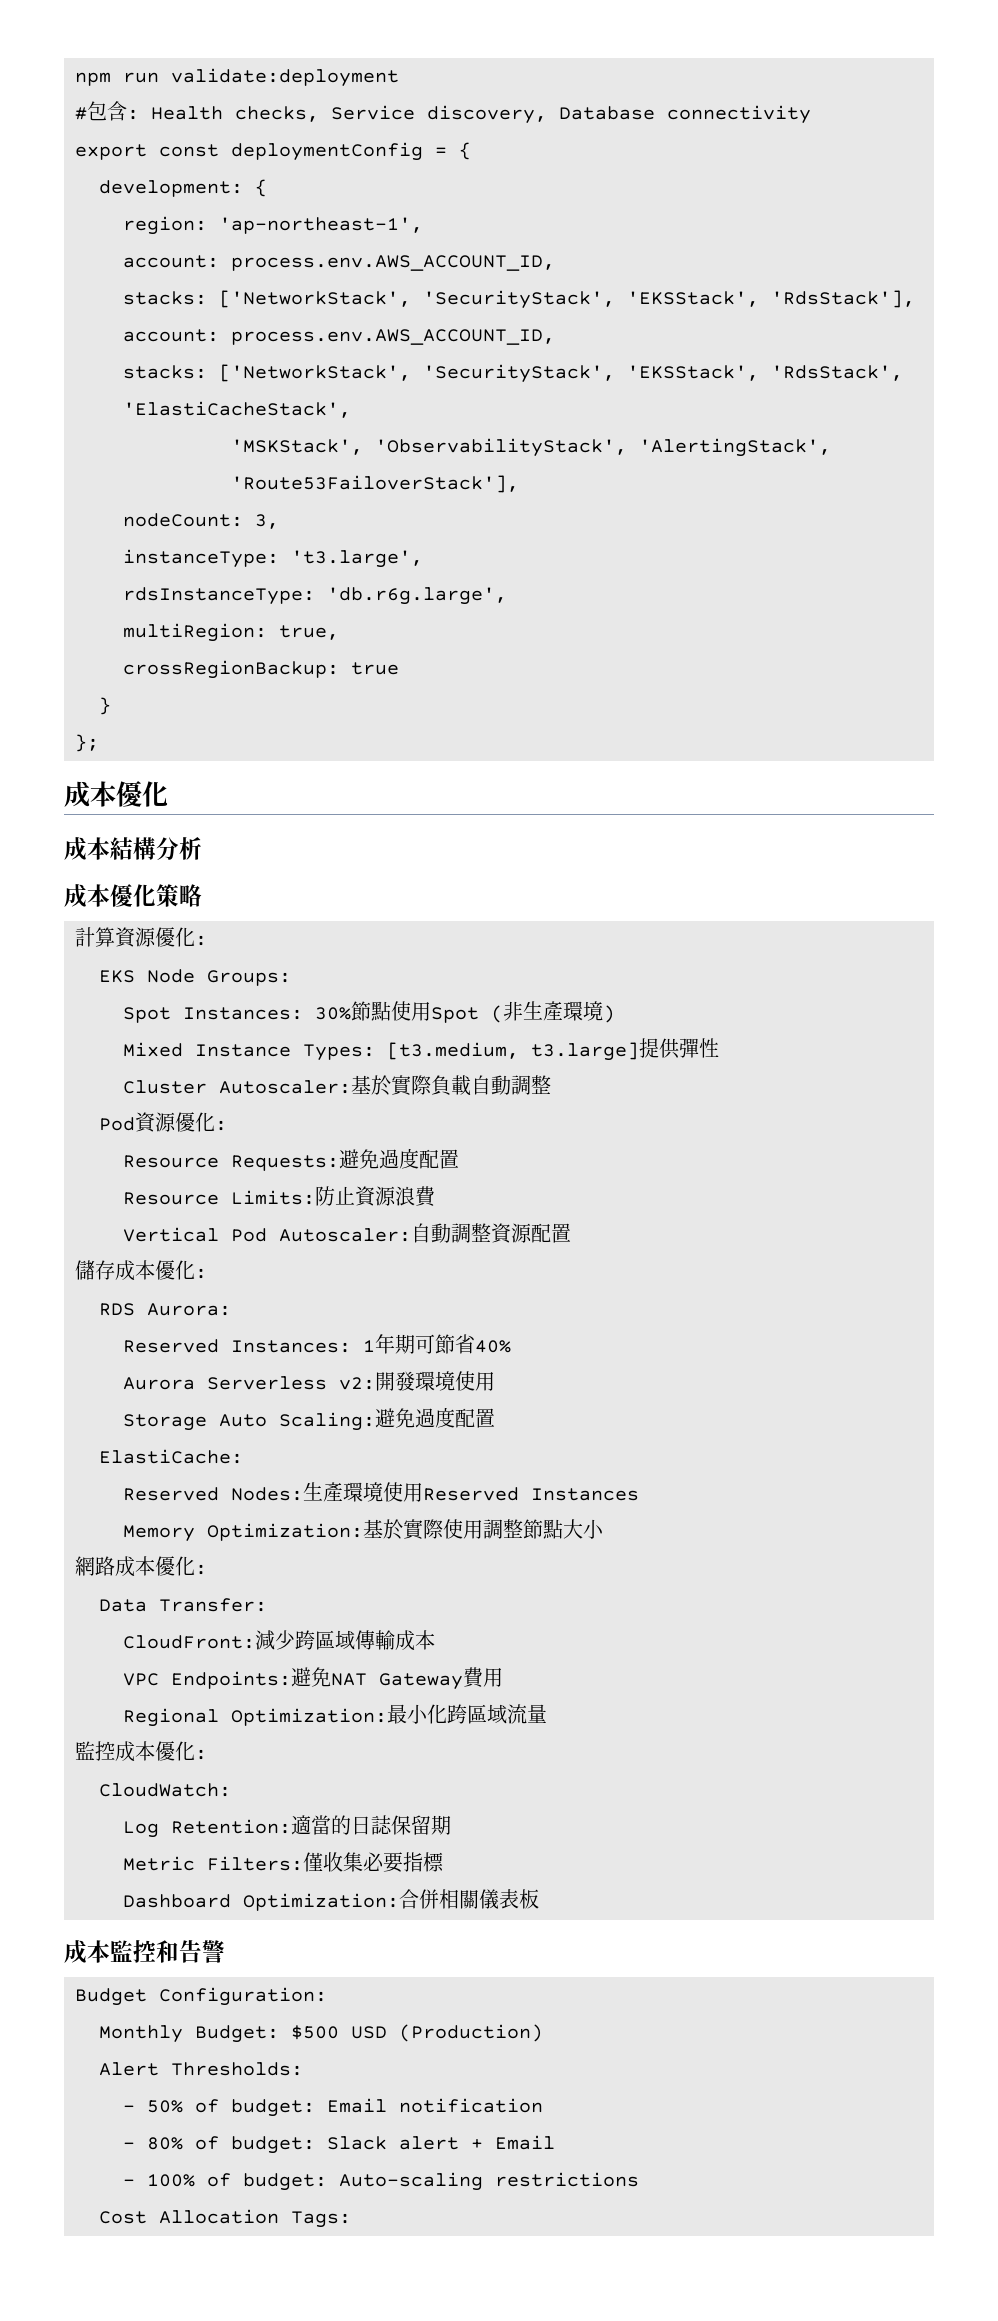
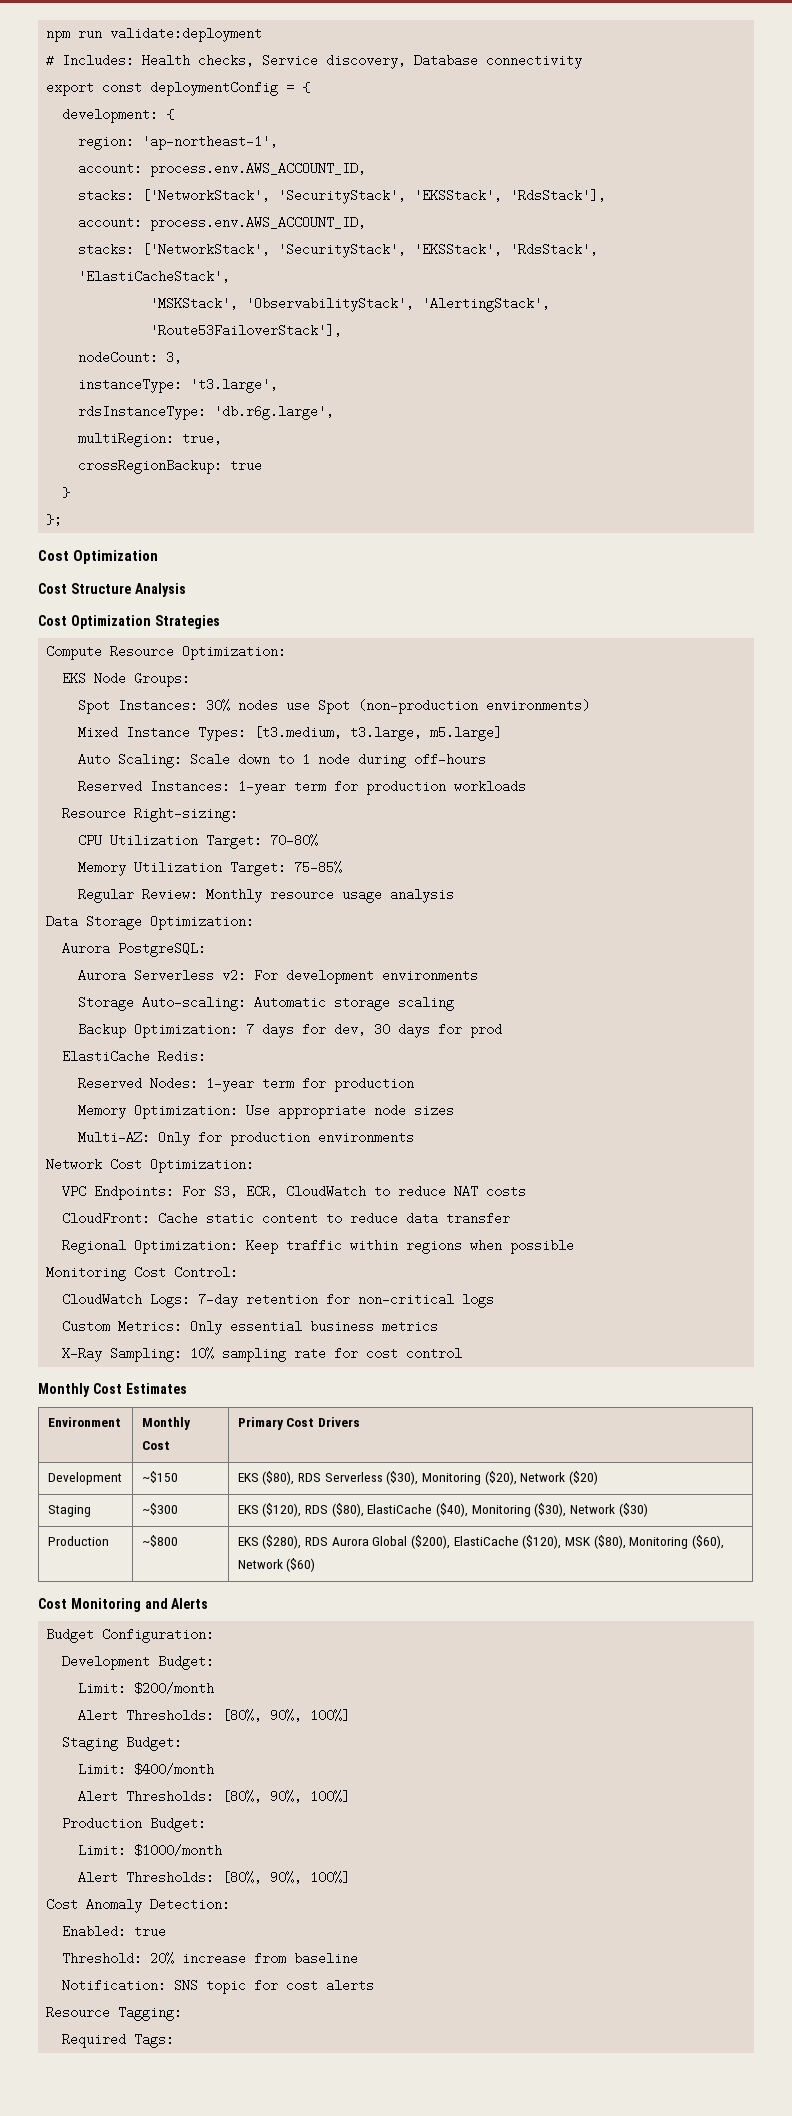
- #包含: Health checks, Service discovery, Database connectivity
+ # Includes: Health checks, Service discovery, Database connectivity
  };
- 成本優化
- 成本結構分析
- 成本優化策略
- 計算資源優化:
+ Cost Optimization
+ Cost Structure Analysis
+ Cost Optimization Strategies
+ Compute Resource Optimization:
- Spot Instances: 30%節點使用Spot (非生產環境)
- Mixed Instance Types: [t3.medium, t3.large]提供彈性
- Cluster Autoscaler:基於實際負載自動調整
- Pod資源優化:
- Resource Requests:避免過度配置
- Resource Limits:防止資源浪費
- Vertical Pod Autoscaler:自動調整資源配置
- 儲存成本優化:
- RDS Aurora:
- Reserved Instances: 1年期可節省40%
- Aurora Serverless v2:開發環境使用
- Storage Auto Scaling:避免過度配置
- ElastiCache:
- Reserved Nodes:生產環境使用Reserved Instances
- Memory Optimization:基於實際使用調整節點大小
- 網路成本優化:
- Data Transfer:
- CloudFront:減少跨區域傳輸成本
- VPC Endpoints:避免NAT Gateway費用
- Regional Optimization:最小化跨區域流量
- 監控成本優化:
- CloudWatch:
- Log Retention:適當的日誌保留期
- Metric Filters:僅收集必要指標
- Dashboard Optimization:合併相關儀表板
- 成本監控和告警
+ Spot Instances: 30% nodes use Spot (non-production environments)
+ Mixed Instance Types: [t3.medium, t3.large, m5.large]
+ Auto Scaling: Scale down to 1 node during off-hours
+ Reserved Instances: 1-year term for production workloads
+ Resource Right-sizing:
+ CPU Utilization Target: 70-80%
+ Memory Utilization Target: 75-85%
+ Regular Review: Monthly resource usage analysis
+ Data Storage Optimization:
+ Aurora PostgreSQL:
+ Aurora Serverless v2: For development environments
+ Storage Auto-scaling: Automatic storage scaling
+ Backup Optimization: 7 days for dev, 30 days for prod
+ ElastiCache Redis:
+ Reserved Nodes: 1-year term for production
+ Memory Optimization: Use appropriate node sizes
+ Multi-AZ: Only for production environments
+ Network Cost Optimization:
+ VPC Endpoints: For S3, ECR, CloudWatch to reduce NAT costs
+ CloudFront: Cache static content to reduce data transfer
+ Regional Optimization: Keep traffic within regions when possible
+ Monitoring Cost Control:
+ CloudWatch Logs: 7-day retention for non-critical logs
+ Custom Metrics: Only essential business metrics
+ X-Ray Sampling: 10% sampling rate for cost control
+ Monthly Cost Estimates
+ Environment | Monthly Cost | Primary Cost Drivers
+ Development | ~$150 | EKS ($80), RDS Serverless ($30), Monitoring ($20), Network ($20)
+ Staging | ~$300 | EKS ($120), RDS ($80), ElastiCache ($40), Monitoring ($30), Network ($30)
+ Production | ~$800 | EKS ($280), RDS Aurora Global ($200), ElastiCache ($120), MSK ($80), Monitoring ($60), Network ($60)
+ Cost Monitoring and Alerts
- Monthly Budget: $500 USD (Production)
- Alert Thresholds:
- - 50% of budget: Email notification
- - 80% of budget: Slack alert + Email
- - 100% of budget: Auto-scaling restrictions
- Cost Allocation Tags:
+ Development Budget:
+ Limit: $200/month
+ Alert Thresholds: [80%, 90%, 100%]
+ Staging Budget:
+ Limit: $400/month
+ Alert Thresholds: [80%, 90%, 100%]
+ Production Budget:
+ Limit: $1000/month
+ Alert Thresholds: [80%, 90%, 100%]
+ Cost Anomaly Detection:
+ Enabled: true
+ Threshold: 20% increase from baseline
+ Notification: SNS topic for cost alerts
+ Resource Tagging:
+ Required Tags:

